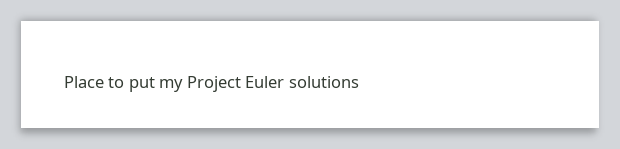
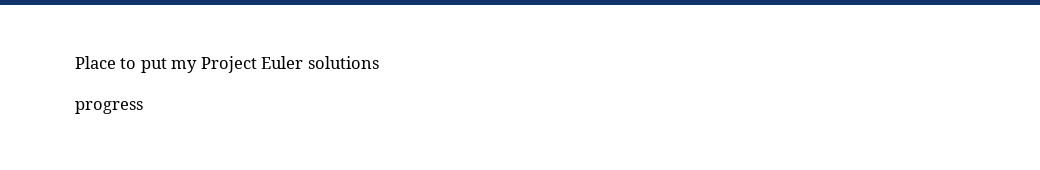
+ progress

